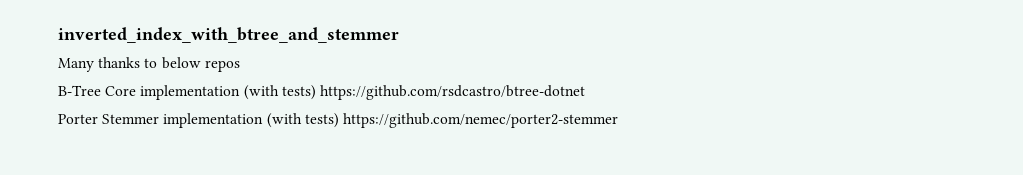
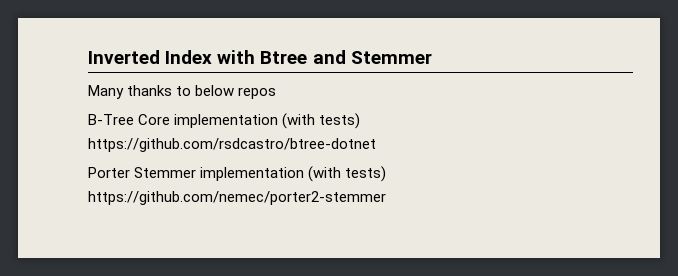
- inverted_index_with_btree_and_stemmer
+ Inverted Index with Btree and Stemmer

